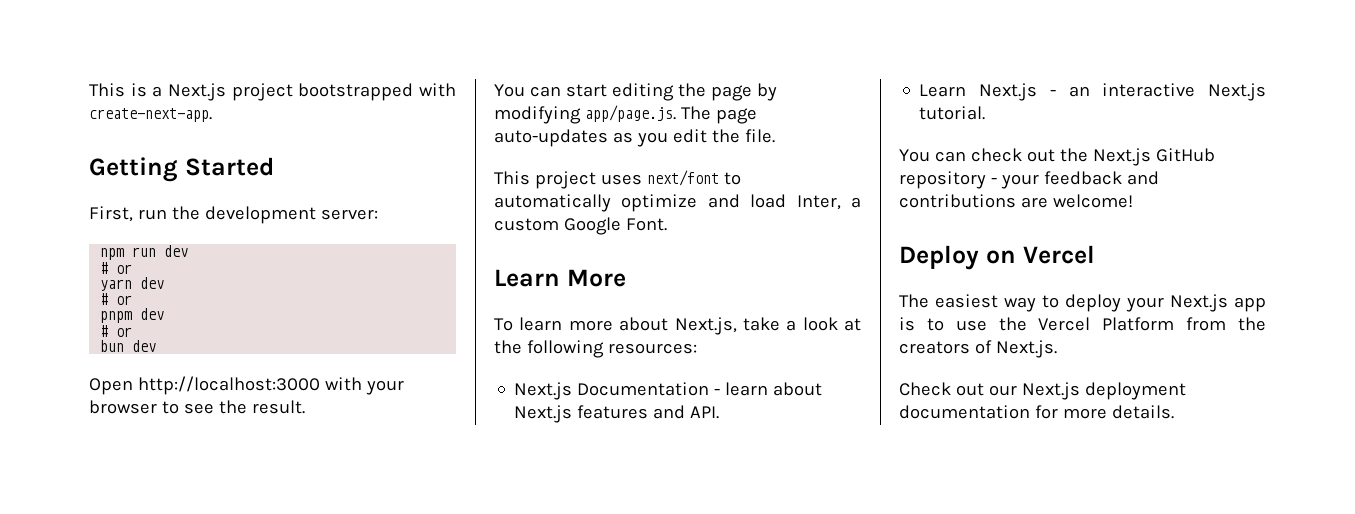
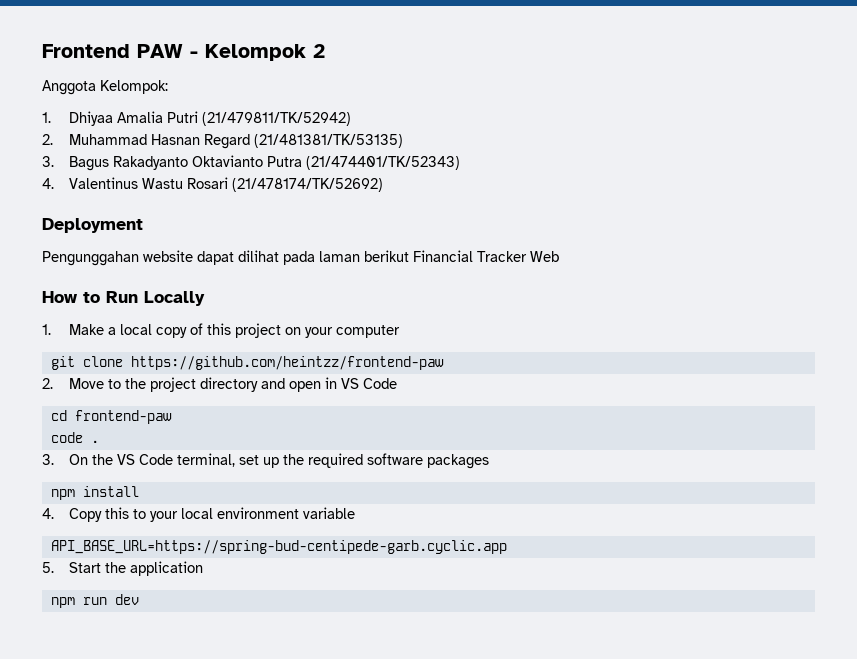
- This is a Next.js project bootstrapped with create-next-app.
- Getting Started
- First, run the development server:
+ Frontend PAW - Kelompok 2
+ Anggota Kelompok:
+ 1. Dhiyaa Amalia Putri (21/479811/TK/52942)
+ 2. Muhammad Hasnan Regard (21/481381/TK/53135)
+ 3. Bagus Rakadyanto Oktavianto Putra (21/474401/TK/52343)
+ 4. Valentinus Wastu Rosari (21/478174/TK/52692)
+ Deployment
+ Pengunggahan website dapat dilihat pada laman berikut Financial Tracker Web
+ How to Run Locally
+ 1. Make a local copy of this project on your computer
+ git clone https://github.com/heintzz/frontend-paw
+ 2. Move to the project directory and open in VS Code
+ cd frontend-paw
+ code .
+ 3. On the VS Code terminal, set up the required software packages
+ npm install
+ 4. Copy this to your local environment variable
+ API_BASE_URL=https://spring-bud-centipede-garb.cyclic.app
+ 5. Start the application
  npm run dev
- # or
- yarn dev
- # or
- pnpm dev
- # or
- bun dev
- Open http://localhost:3000 with your browser to see the result.
- You can start editing the page by modifying app/page.js. The page auto-updates as you edit the file.
- This project uses next/font to automatically optimize and load Inter, a custom Google Font.
- Learn More
- To learn more about Next.js, take a look at the following resources:
- Next.js Documentation - learn about Next.js features and API.
- Learn Next.js - an interactive Next.js tutorial.
- You can check out the Next.js GitHub repository - your feedback and contributions are welcome!
- Deploy on Vercel
- The easiest way to deploy your Next.js app is to use the Vercel Platform from the creators of Next.js.
- Check out our Next.js deployment documentation for more details.

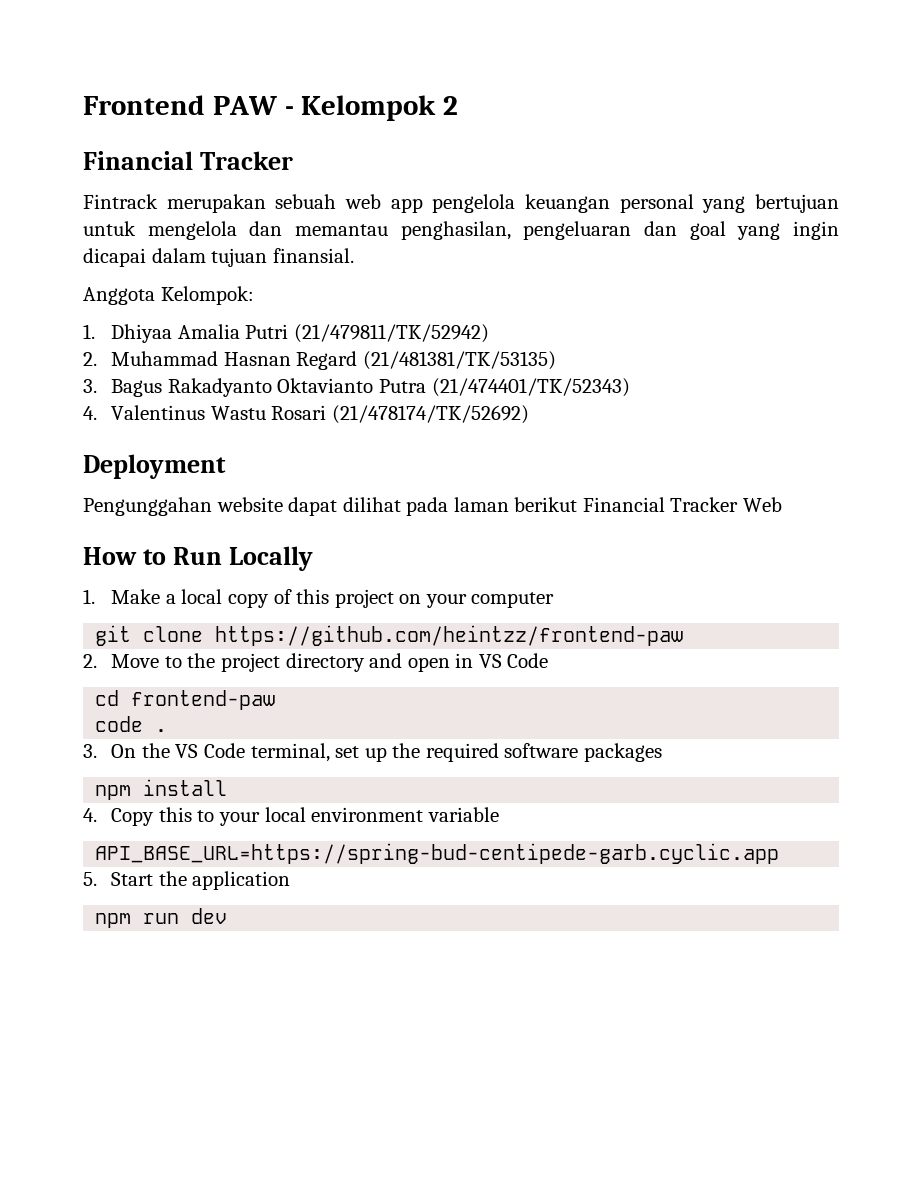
  Frontend PAW - Kelompok 2
+ Financial Tracker
+ Fintrack merupakan sebuah web app pengelola keuangan personal yang bertujuan untuk mengelola dan memantau penghasilan, pengeluaran dan goal yang ingin dicapai dalam tujuan finansial.

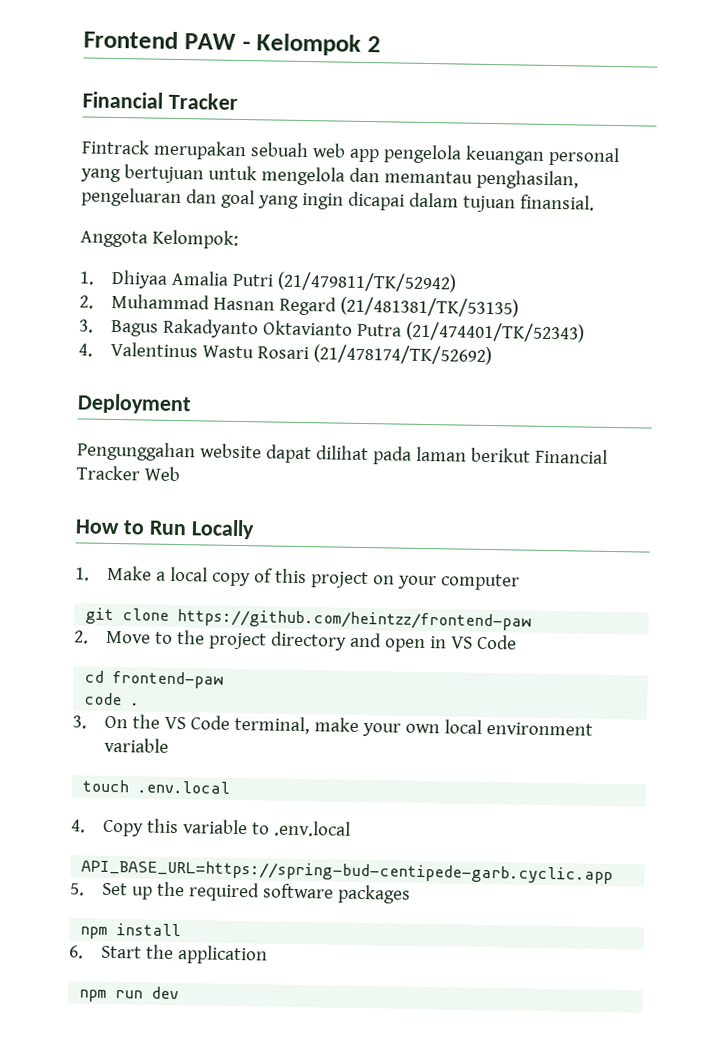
- 3. On the VS Code terminal, set up the required software packages
+ 3. On the VS Code terminal, make your own local environment variable
+ touch .env.local
+ 4. Copy this variable to .env.local
+ API_BASE_URL=https://spring-bud-centipede-garb.cyclic.app
+ 5. Set up the required software packages
- 4. Copy this to your local environment variable
- API_BASE_URL=https://spring-bud-centipede-garb.cyclic.app
- 5. Start the application
+ 6. Start the application

